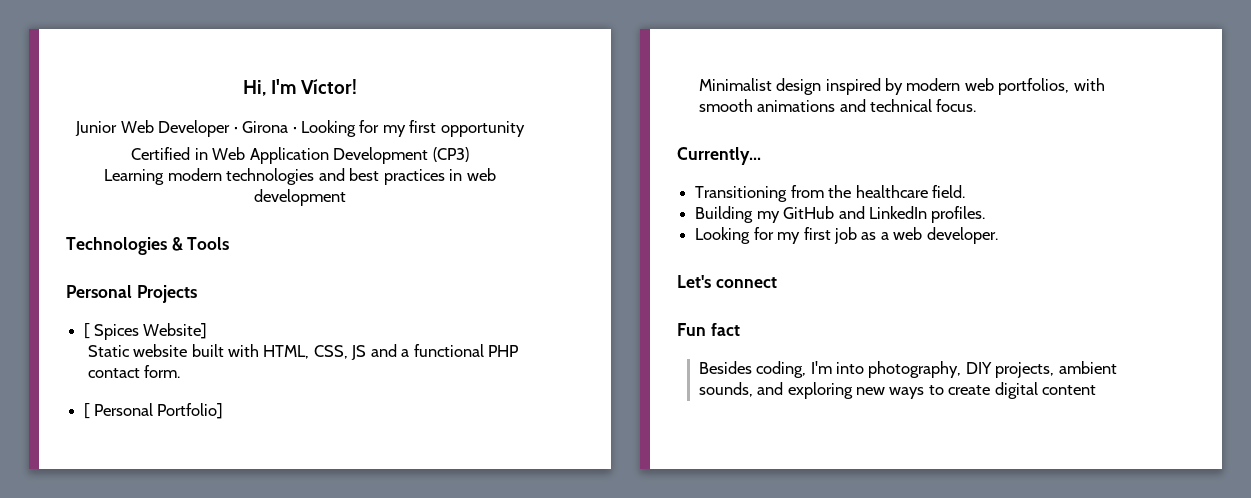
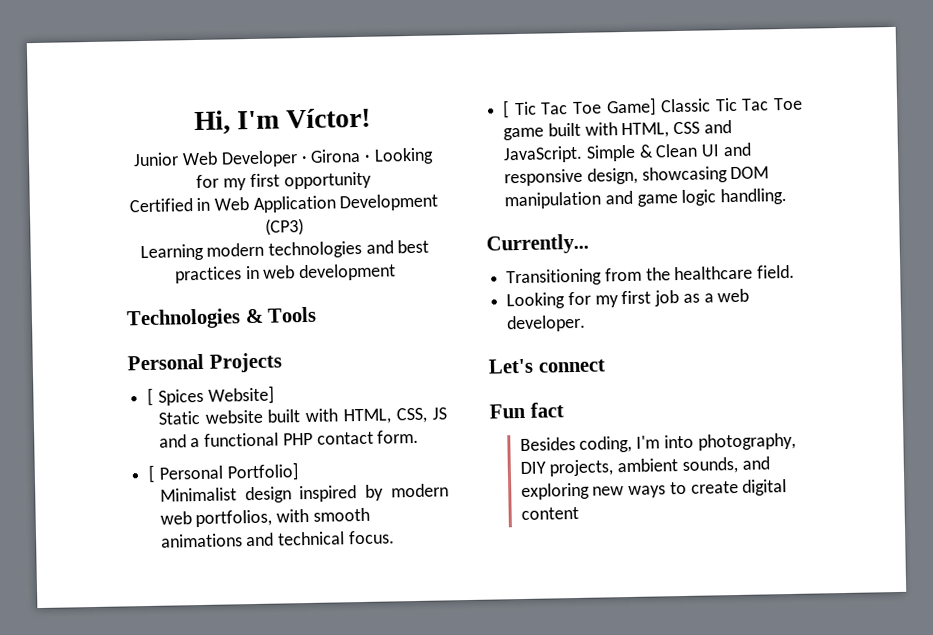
+ [ Tic Tac Toe Game] Classic Tic Tac Toe game built with HTML, CSS and JavaScript. Simple & Clean UI and responsive design, showcasing DOM manipulation and game logic handling.
- Building my GitHub and LinkedIn profiles.

